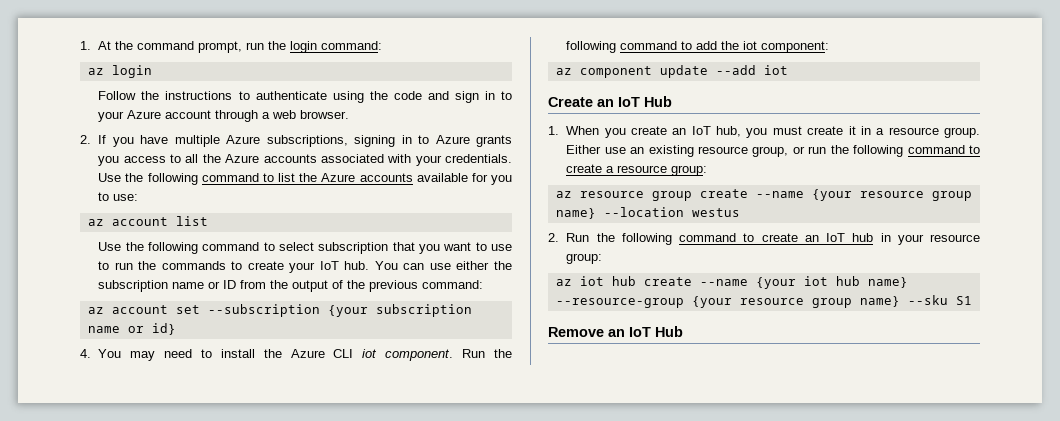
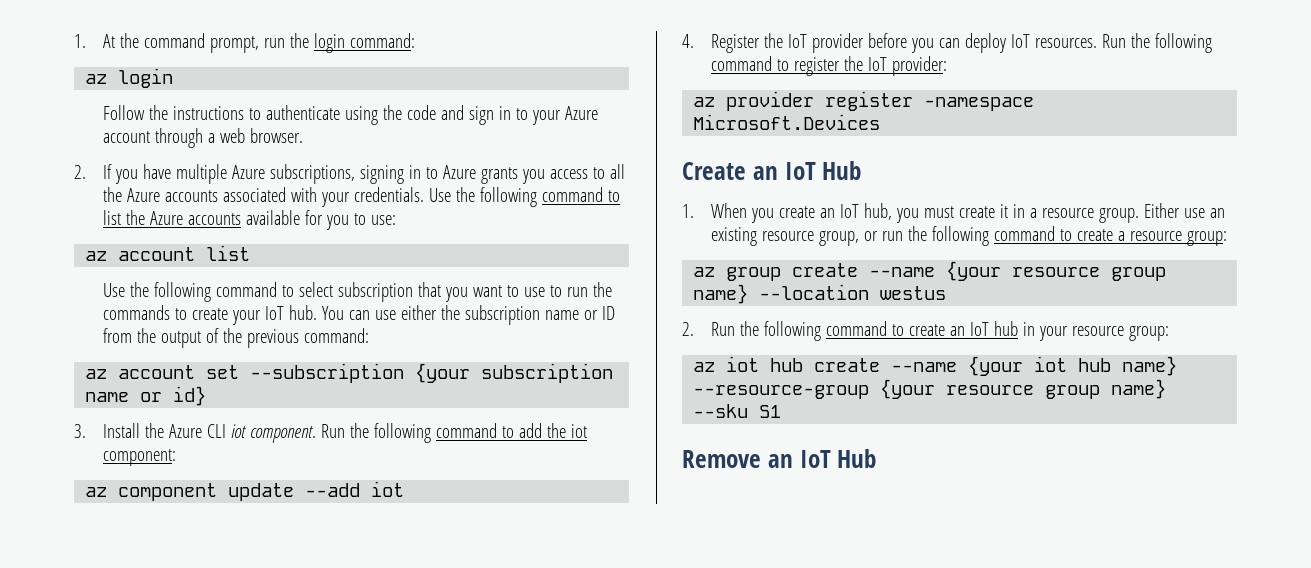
- 4. You may need to install the Azure CLI iot component.
+ 3. Install the Azure CLI iot component.
+ 4. Register the IoT provider before you can deploy IoT resources. Run the following command to register the IoT provider:
+ az provider register -namespace Microsoft.Devices
- az resource group create --name {your resource group name} --location westus
+ az group create --name {your resource group name} --location westus

